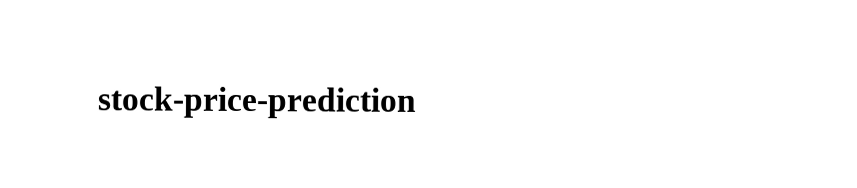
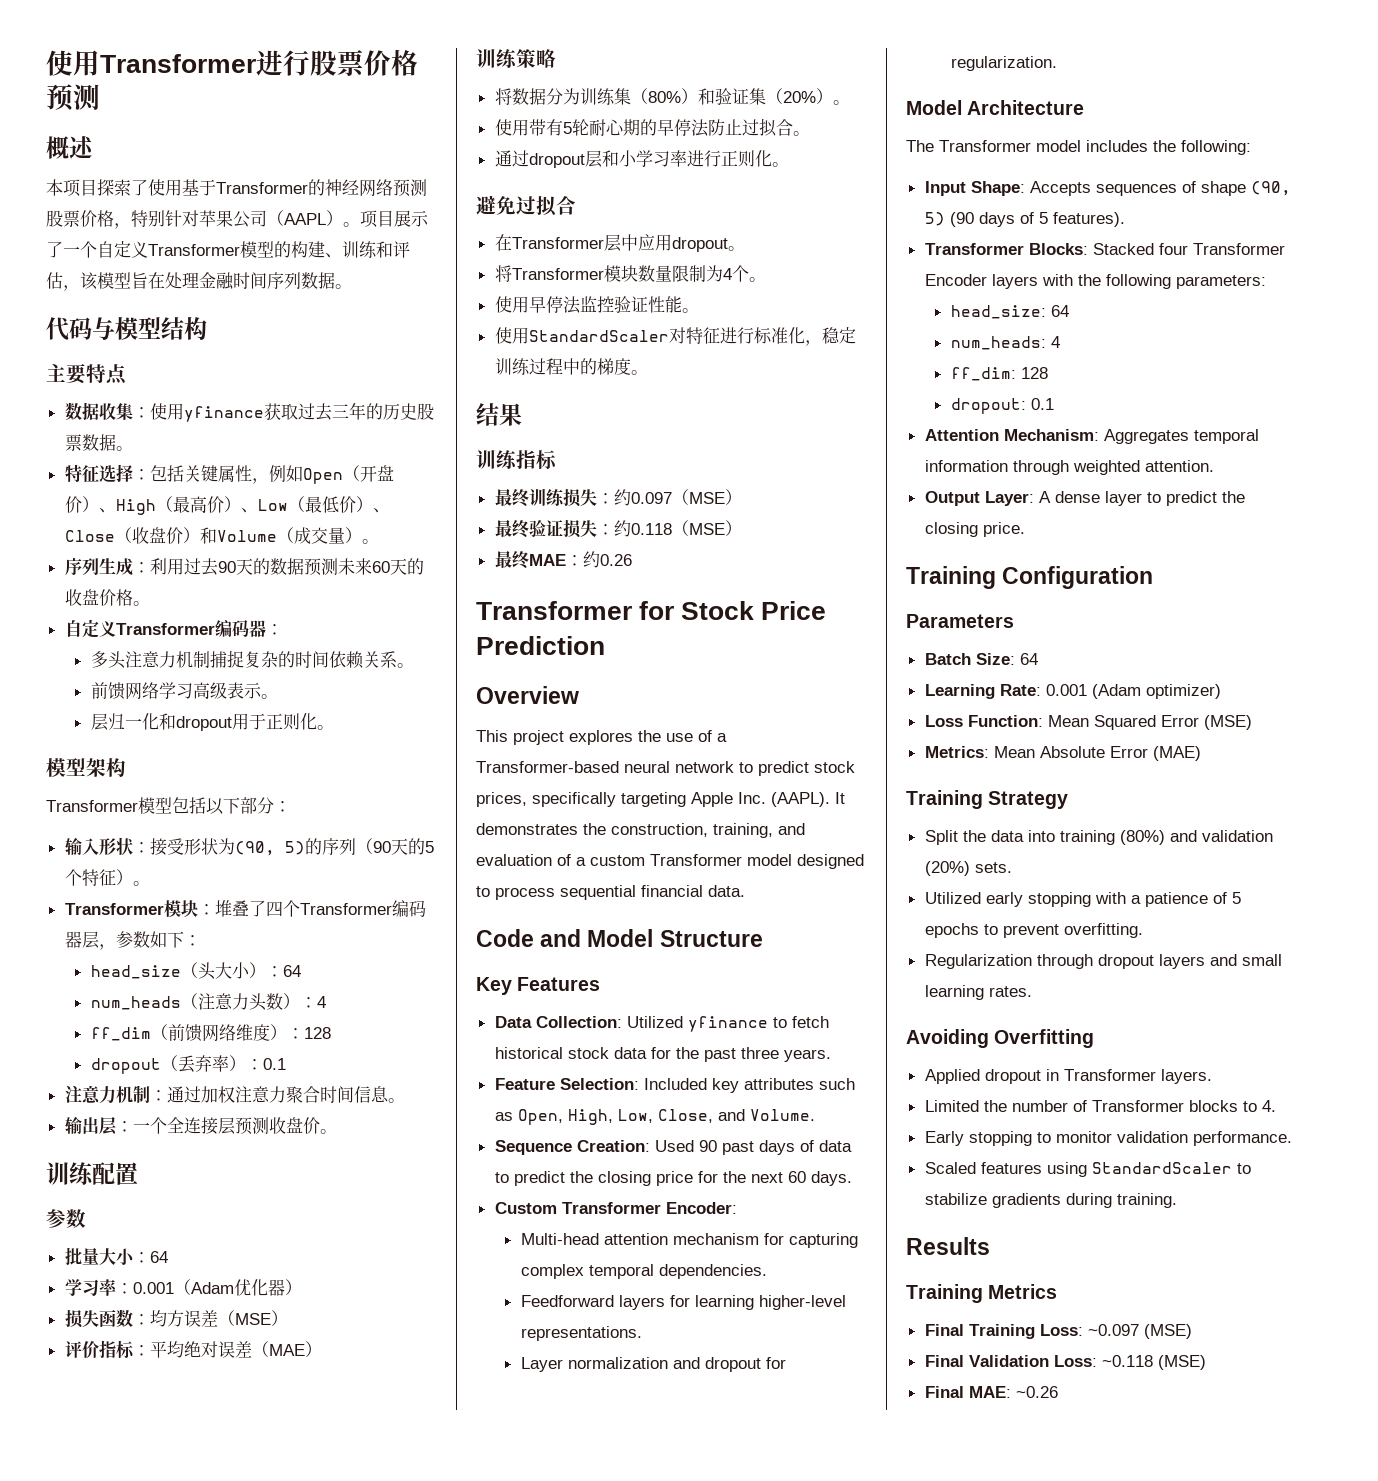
- stock-price-prediction
+ 使用Transformer进行股票价格预测
+ 概述
+ 本项目探索了使用基于Transformer的神经网络预测股票价格，特别针对苹果公司（AAPL）。项目展示了一个自定义Transformer模型的构建、训练和评估，该模型旨在处理金融时间序列数据。
+ 代码与模型结构
+ 主要特点
+ 数据收集：使用yfinance获取过去三年的历史股票数据。
+ 特征选择：包括关键属性，例如Open（开盘价）、High（最高价）、Low（最低价）、Close（收盘价）和Volume（成交量）。
+ 序列生成：利用过去90天的数据预测未来60天的收盘价格。
+ 自定义Transformer编码器：
+ 多头注意力机制捕捉复杂的时间依赖关系。
+ 前馈网络学习高级表示。
+ 层归一化和dropout用于正则化。
+ 模型架构
+ Transformer模型包括以下部分：
+ 输入形状：接受形状为(90, 5)的序列（90天的5个特征）。
+ Transformer模块：堆叠了四个Transformer编码器层，参数如下：
+ head_size（头大小）：64
+ num_heads（注意力头数）：4
+ ff_dim（前馈网络维度）：128
+ dropout（丢弃率）：0.1
+ 注意力机制：通过加权注意力聚合时间信息。
+ 输出层：一个全连接层预测收盘价。
+ 训练配置
+ 参数
+ 批量大小：64
+ 学习率：0.001（Adam优化器）
+ 损失函数：均方误差（MSE）
+ 评价指标：平均绝对误差（MAE）
+ 训练策略
+ 将数据分为训练集（80%）和验证集（20%）。
+ 使用带有5轮耐心期的早停法防止过拟合。
+ 通过dropout层和小学习率进行正则化。
+ 避免过拟合
+ 在Transformer层中应用dropout。
+ 将Transformer模块数量限制为4个。
+ 使用早停法监控验证性能。
+ 使用StandardScaler对特征进行标准化，稳定训练过程中的梯度。
+ 结果
+ 训练指标
+ 最终训练损失：约0.097（MSE）
+ 最终验证损失：约0.118（MSE）
+ 最终MAE：约0.26
+ Transformer for Stock Price Prediction
+ Overview
+ This project explores the use of a Transformer-based neural network to predict stock prices, specifically targeting Apple Inc. (AAPL). It demonstrates the construction, training, and evaluation of a custom Transformer model designed to process sequential financial data.
+ Code and Model Structure
+ Key Features
+ Data Collection: Utilized yfinance to fetch historical stock data for the past three years.
+ Feature Selection: Included key attributes such as Open, High, Low, Close, and Volume.
+ Sequence Creation: Used 90 past days of data to predict the closing price for the next 60 days.
+ Custom Transformer Encoder:
+ Multi-head attention mechanism for capturing complex temporal dependencies.
+ Feedforward layers for learning higher-level representations.
+ Layer normalization and dropout for regularization.
+ Model Architecture
+ The Transformer model includes the following:
+ Input Shape: Accepts sequences of shape (90, 5) (90 days of 5 features).
+ Transformer Blocks: Stacked four Transformer Encoder layers with the following parameters:
+ head_size: 64
+ num_heads: 4
+ ff_dim: 128
+ dropout: 0.1
+ Attention Mechanism: Aggregates temporal information through weighted attention.
+ Output Layer: A dense layer to predict the closing price.
+ Training Configuration
+ Parameters
+ Batch Size: 64
+ Learning Rate: 0.001 (Adam optimizer)
+ Loss Function: Mean Squared Error (MSE)
+ Metrics: Mean Absolute Error (MAE)
+ Training Strategy
+ Split the data into training (80%) and validation (20%) sets.
+ Utilized early stopping with a patience of 5 epochs to prevent overfitting.
+ Regularization through dropout layers and small learning rates.
+ Avoiding Overfitting
+ Applied dropout in Transformer layers.
+ Limited the number of Transformer blocks to 4.
+ Early stopping to monitor validation performance.
+ Scaled features using StandardScaler to stabilize gradients during training.
+ Results
+ Training Metrics
+ Final Training Loss: ~0.097 (MSE)
+ Final Validation Loss: ~0.118 (MSE)
+ Final MAE: ~0.26

